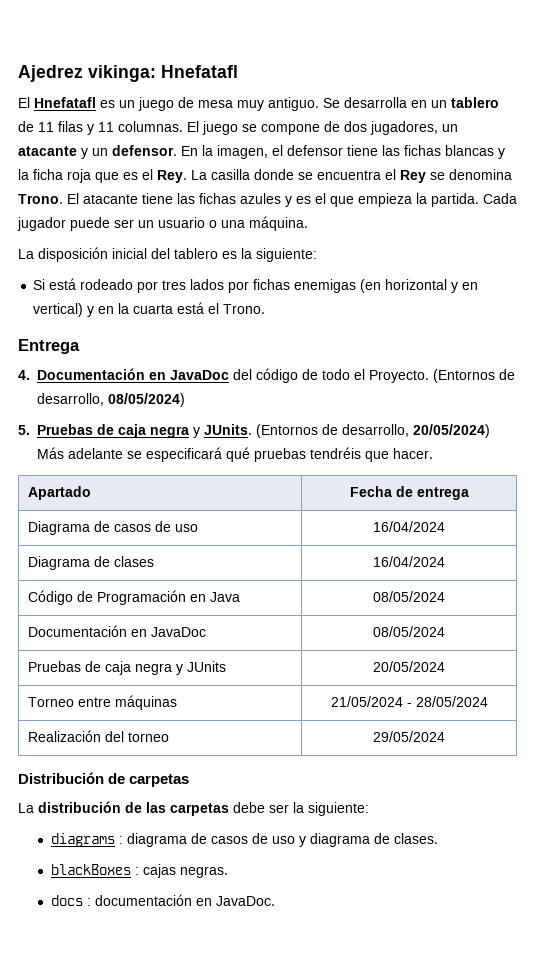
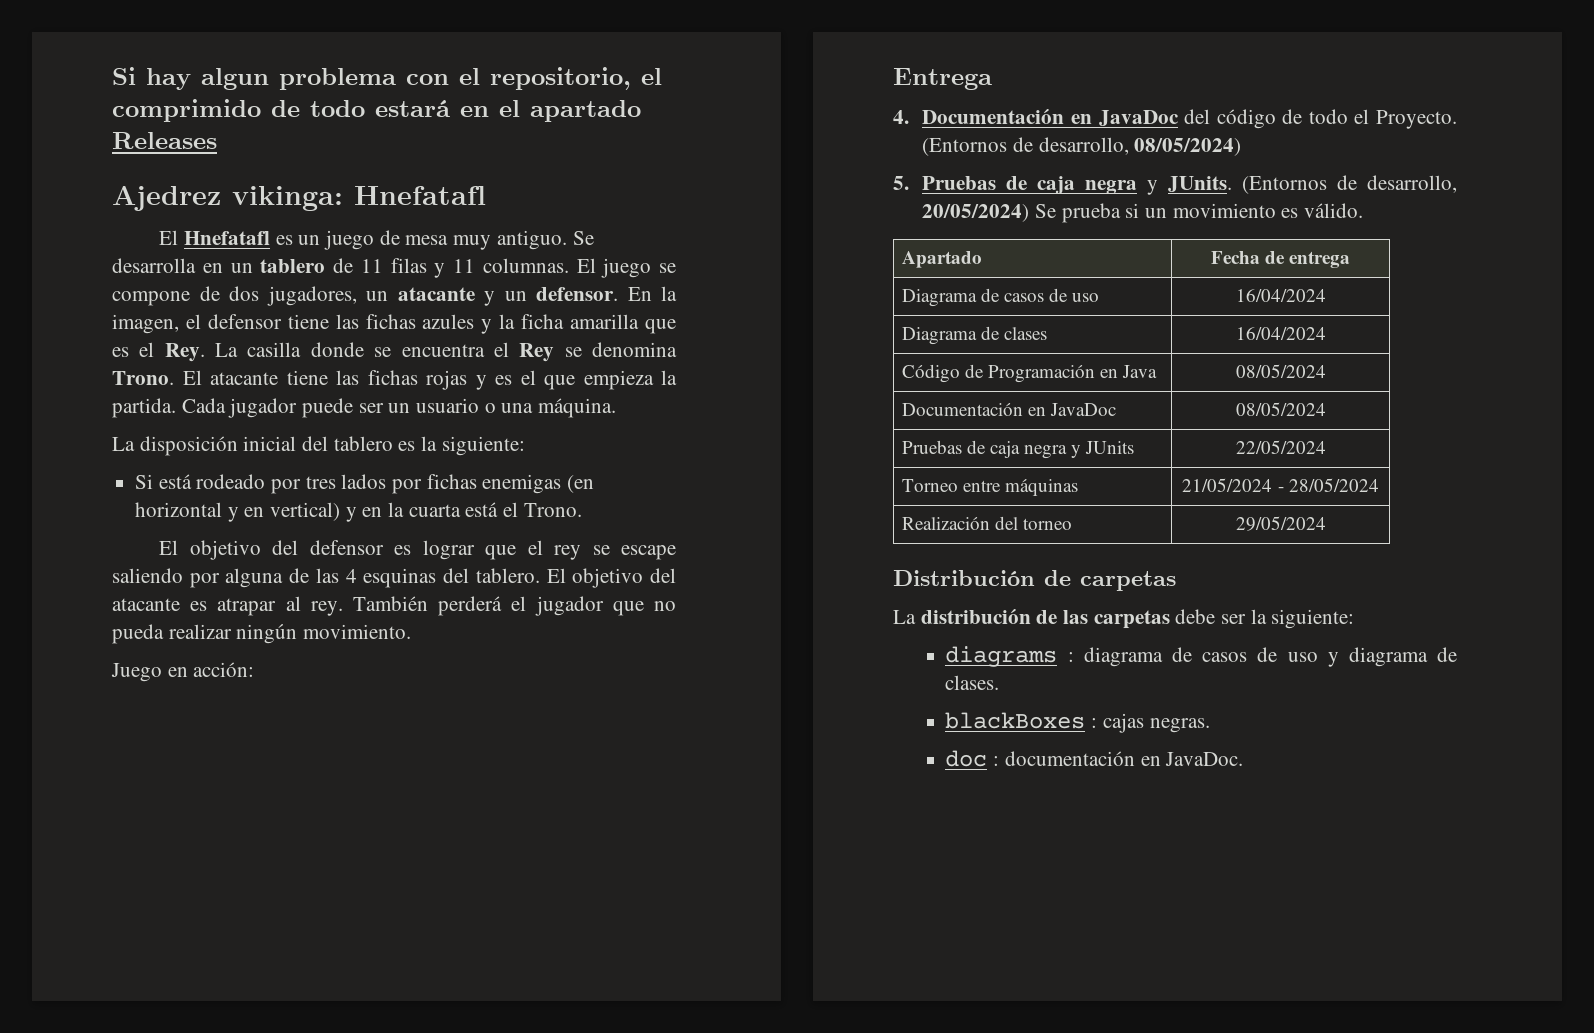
+ Si hay algun problema con el repositorio, el comprimido de todo estará en el apartado Releases
- En la imagen, el defensor tiene las fichas blancas y la ficha roja que es el Rey. La casilla donde se encuentra el Rey se denomina Trono.
+ En la imagen, el defensor tiene las fichas azules y la ficha amarilla que es el Rey. La casilla donde se encuentra el Rey se denomina Trono.
- El atacante tiene las fichas azules y es el que empieza la partida.
+ El atacante tiene las fichas rojas y es el que empieza la partida.
+ El objetivo del defensor es lograr que el rey se escape saliendo por alguna de las 4 esquinas del tablero. El objetivo del atacante es atrapar al rey. También perderá el jugador que no pueda realizar ningún movimiento.
+ Juego en acción:
- (Entornos de desarrollo, 20/05/2024) Más adelante se especificará qué pruebas tendréis que hacer.
+ (Entornos de desarrollo, 20/05/2024) Se prueba si un movimiento es válido.
- Pruebas de caja negra y JUnits | 20/05/2024
+ Pruebas de caja negra y JUnits | 22/05/2024
- docs : documentación en JavaDoc.
+ doc : documentación en JavaDoc.

